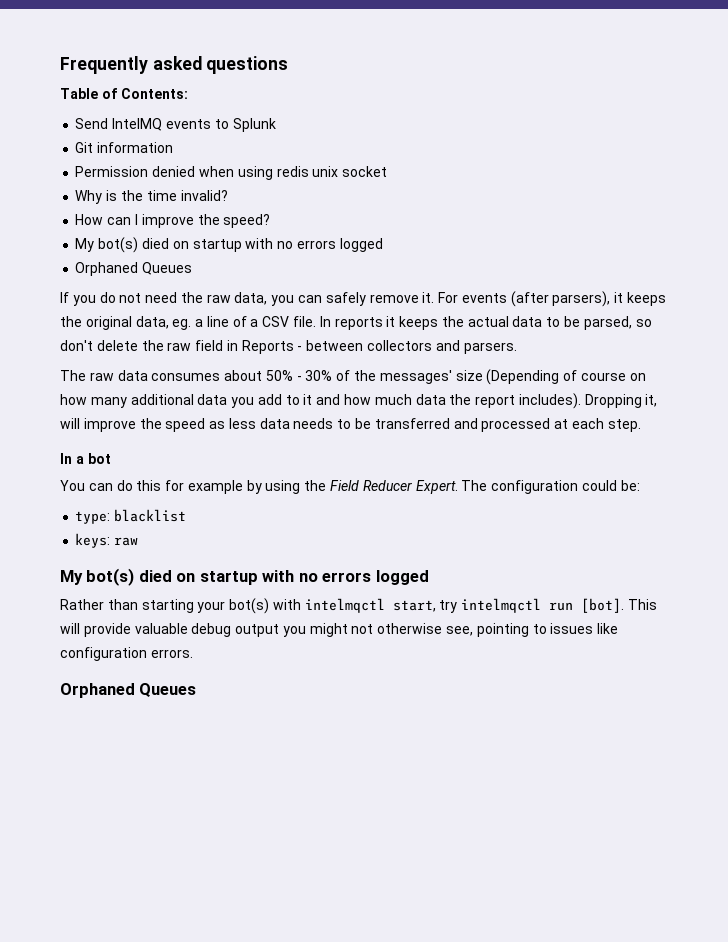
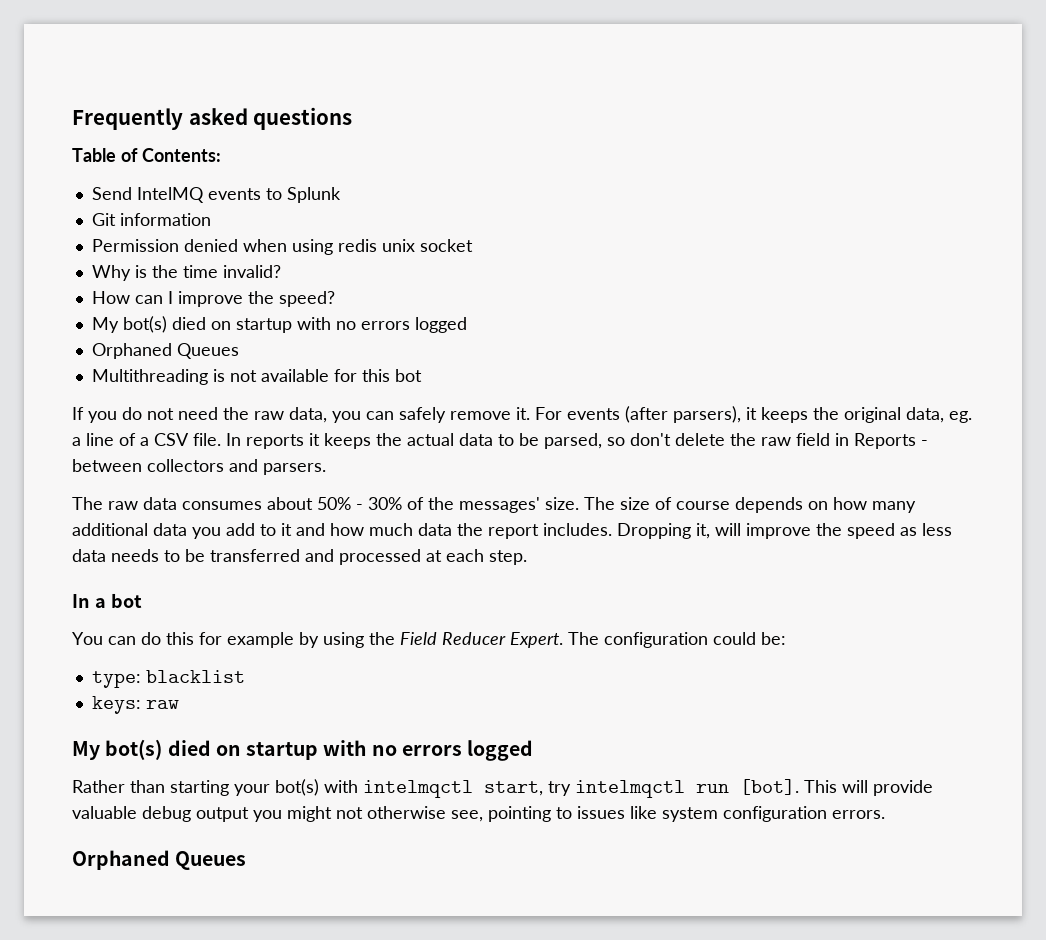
+ Multithreading is not available for this bot
- The raw data consumes about 50% - 30% of the messages' size (Depending of course on how many additional data you add to it and how much data the report includes).
+ The raw data consumes about 50% - 30% of the messages' size. The size of course depends on how many additional data you add to it and how much data the report includes.
- This will provide valuable debug output you might not otherwise see, pointing to issues like configuration errors.
+ This will provide valuable debug output you might not otherwise see, pointing to issues like system configuration errors.

